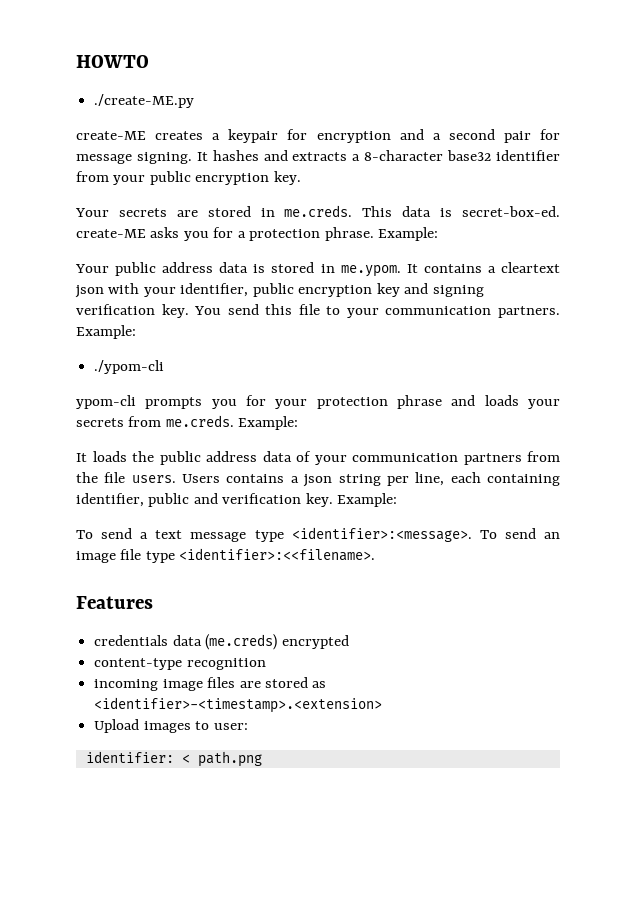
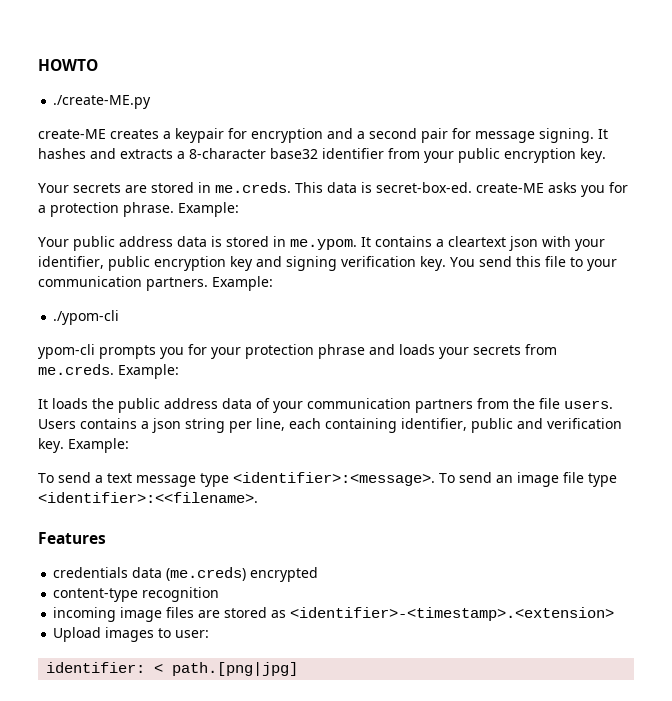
- identifier: < path.png
+ identifier: < path.[png|jpg]

